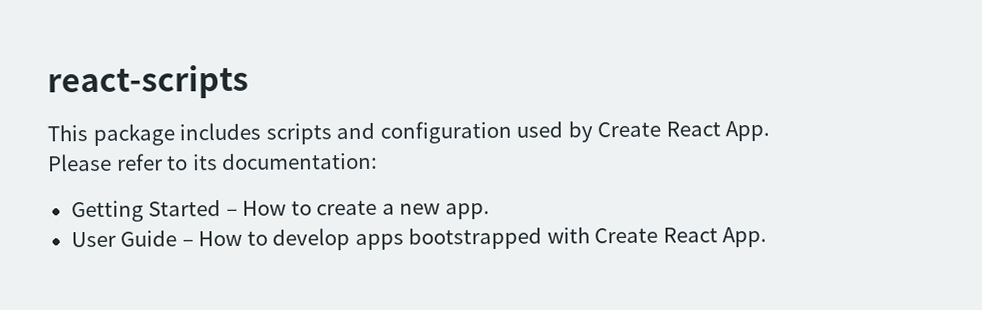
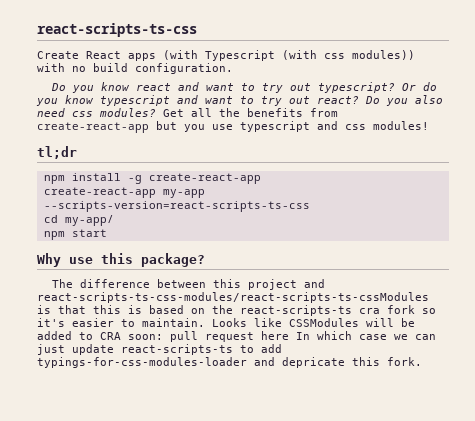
- react-scripts
- This package includes scripts and configuration used by Create React App.
- Please refer to its documentation:
- Getting Started – How to create a new app.
- User Guide – How to develop apps bootstrapped with Create React App.
+ react-scripts-ts-css
+ Create React apps (with Typescript (with css modules)) with no build configuration.
+ Do you know react and want to try out typescript? Or do you know typescript and want to try out react? Do you also need css modules? Get all the benefits from create-react-app but you use typescript and css modules!
+ tl;dr
+ npm install -g create-react-app
+ create-react-app my-app --scripts-version=react-scripts-ts-css
+ cd my-app/
+ npm start
+ Why use this package?
+ The difference between this project and react-scripts-ts-css-modules/react-scripts-ts-cssModules is that this is based on the react-scripts-ts cra fork so it's easier to maintain. Looks like CSSModules will be added to CRA soon: pull request here In which case we can just update react-scripts-ts to add typings-for-css-modules-loader and depricate this fork.

